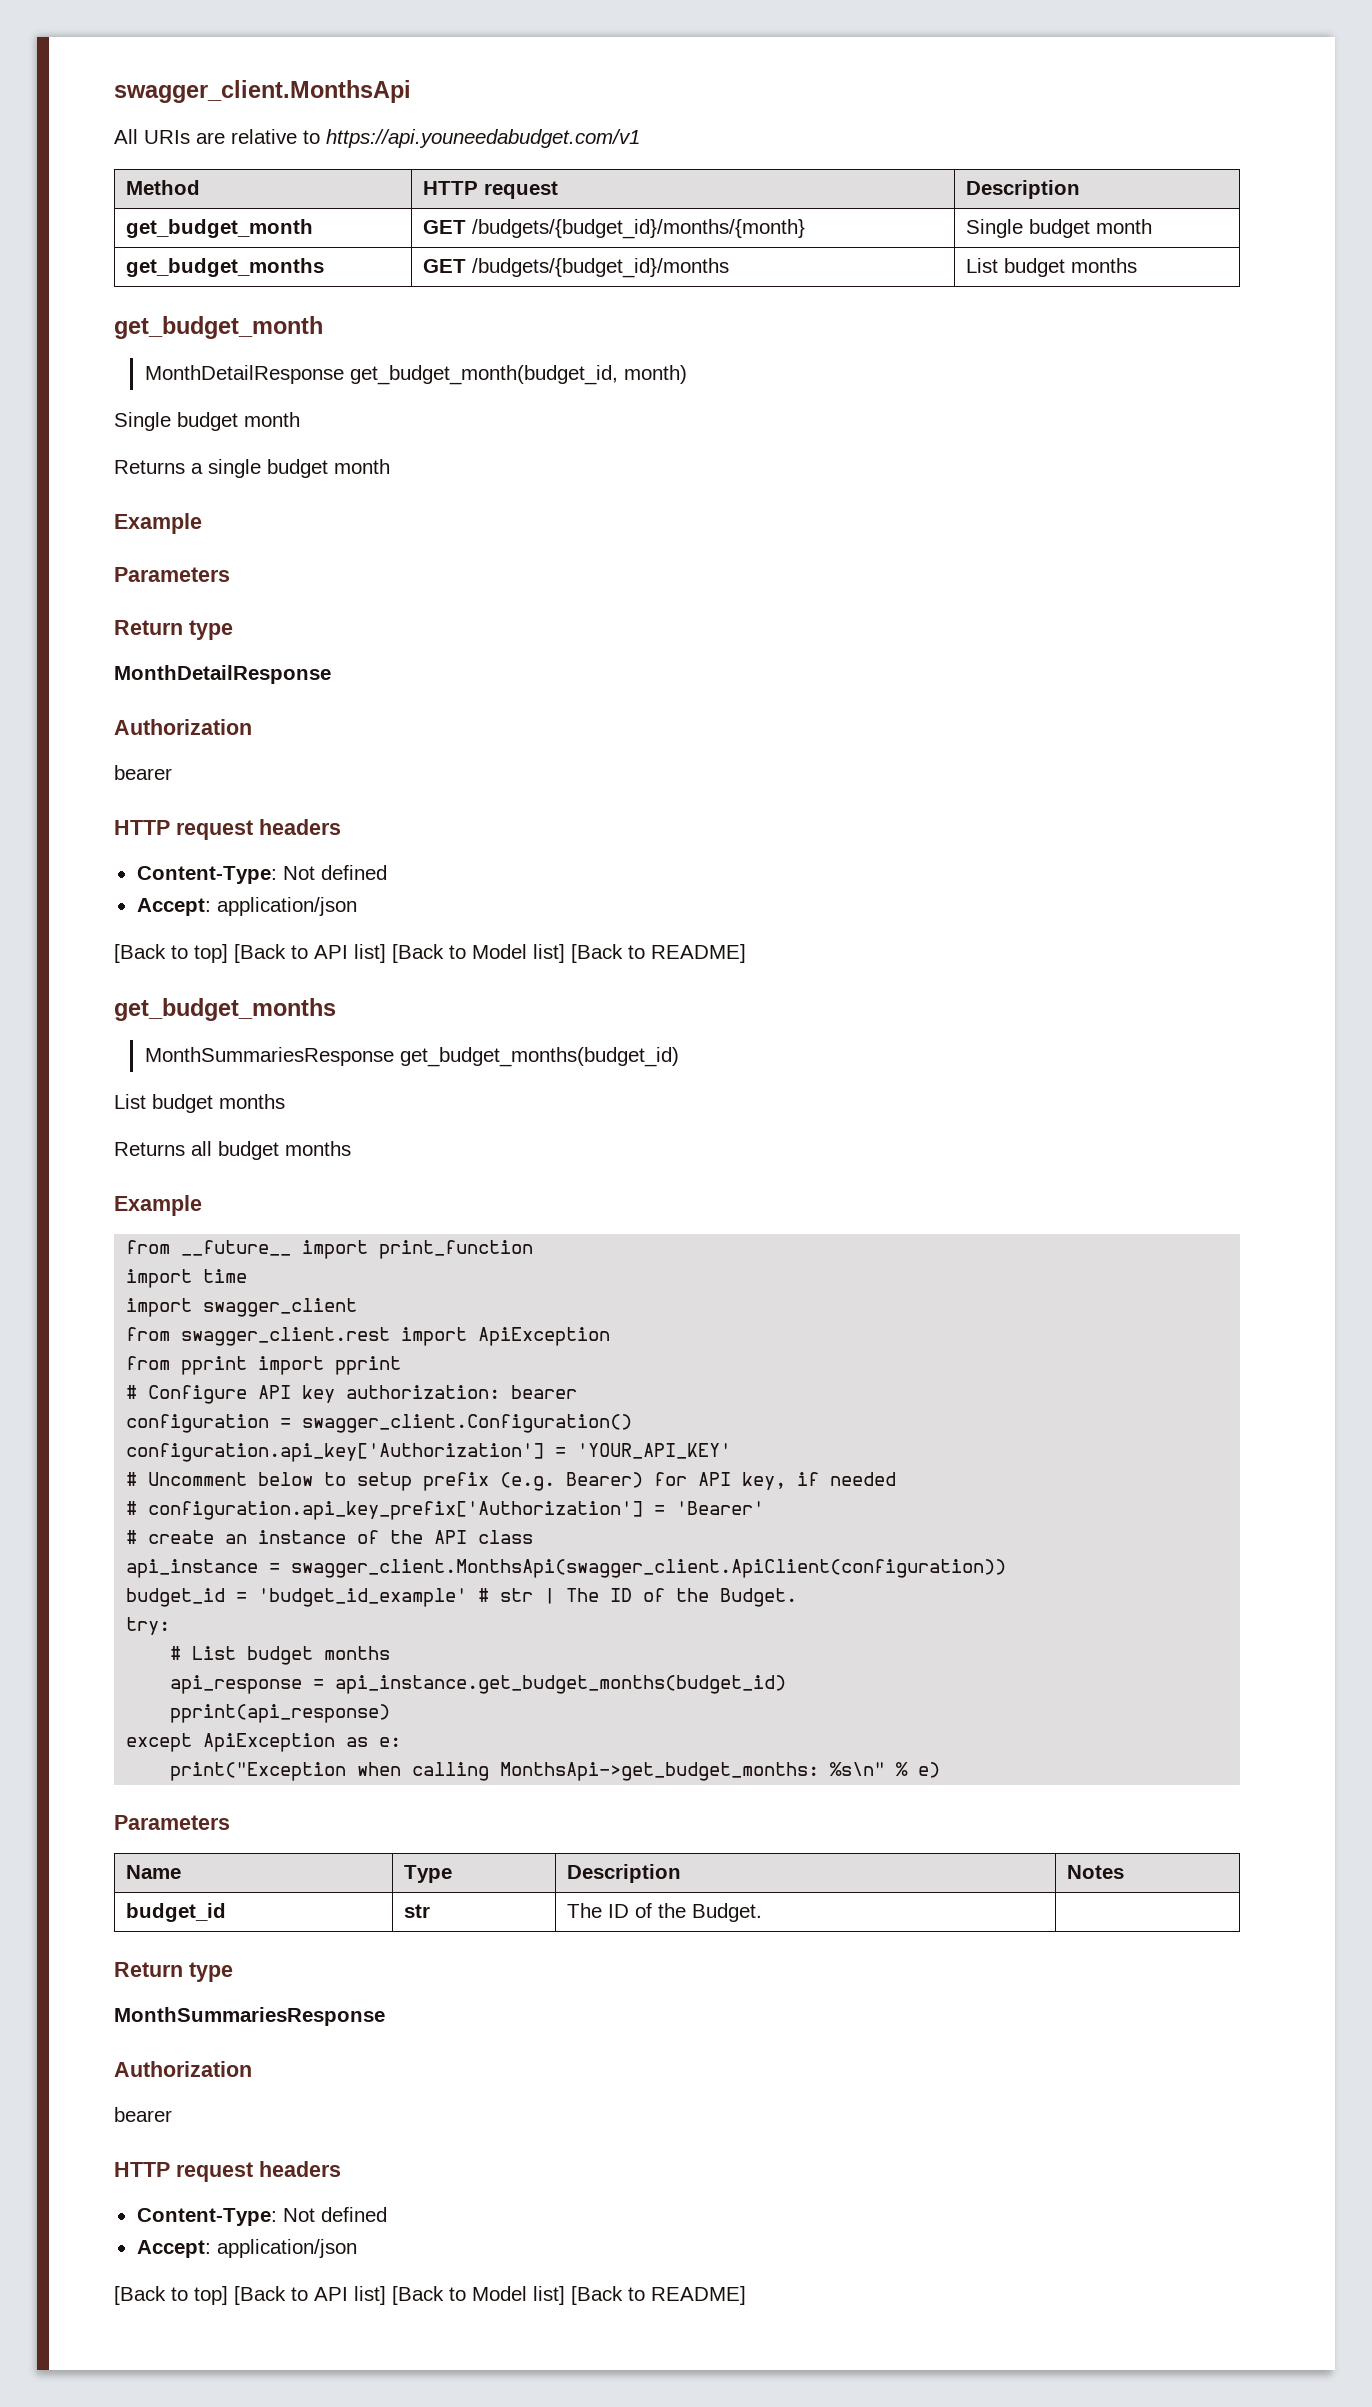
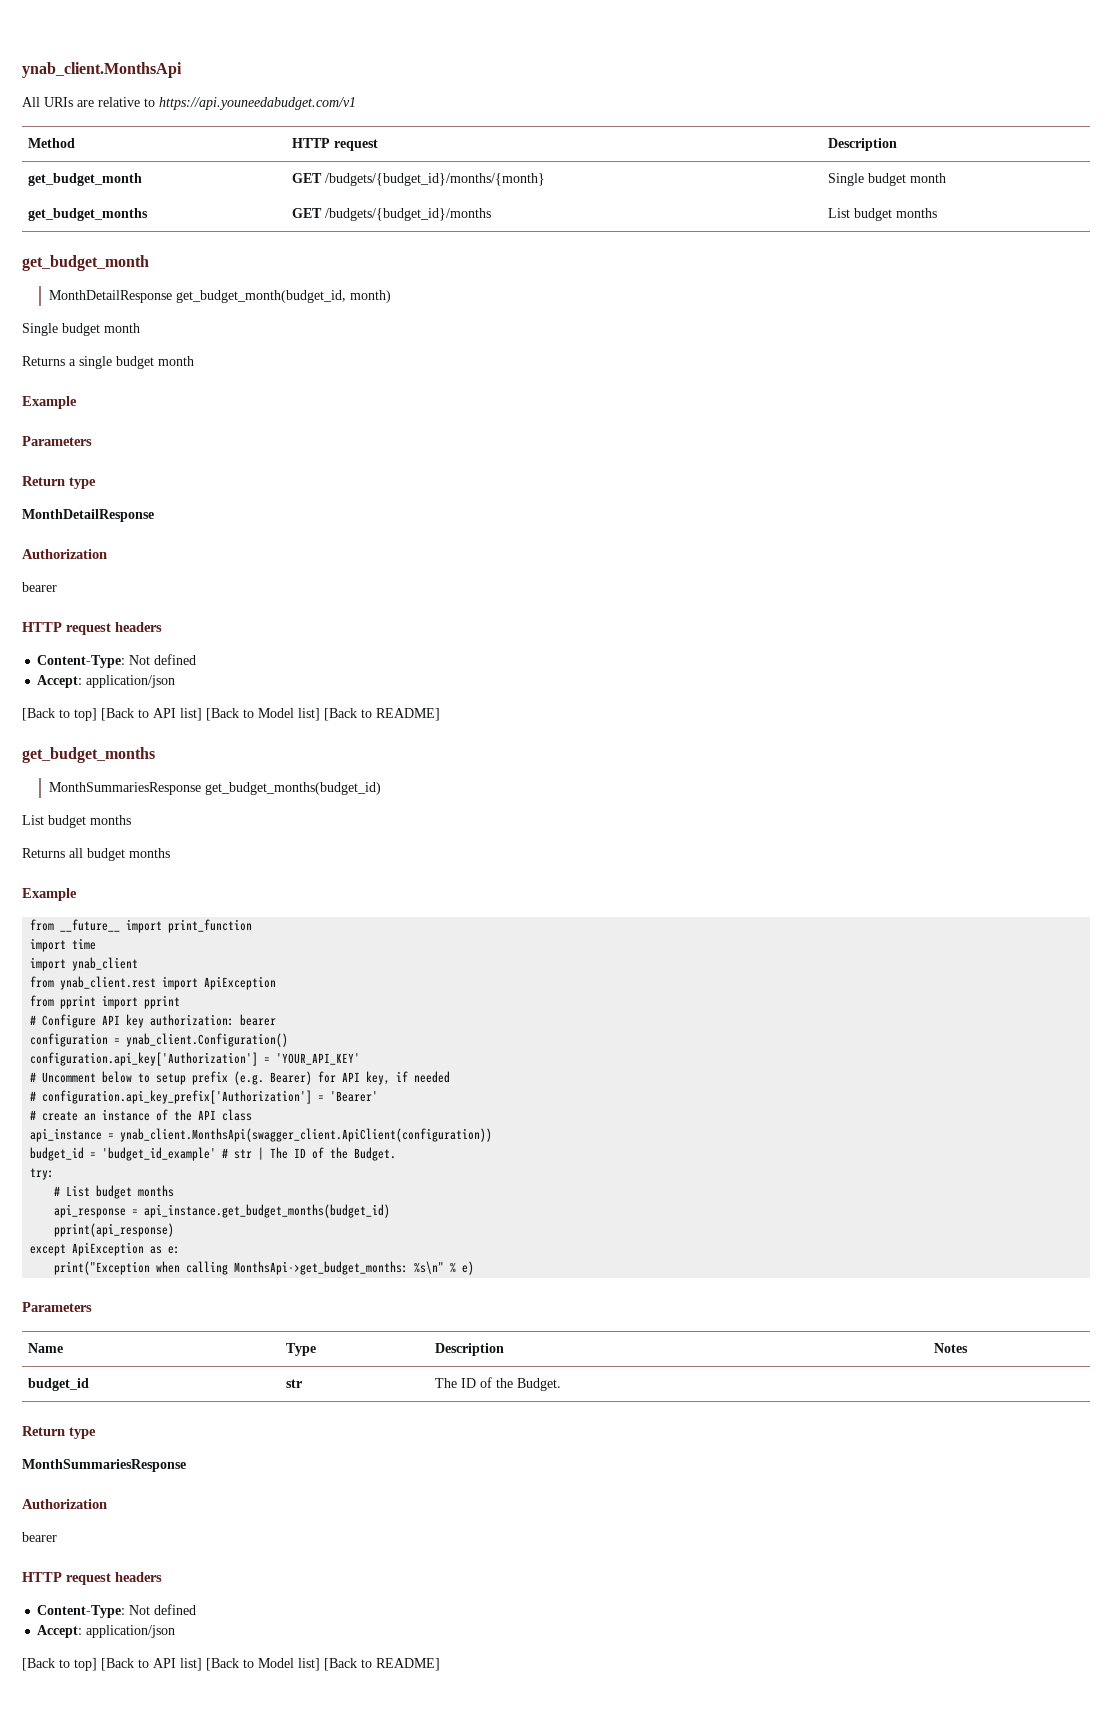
- swagger_client.MonthsApi
+ ynab_client.MonthsApi
- import swagger_client
- from swagger_client.rest import ApiException
+ import ynab_client
+ from ynab_client.rest import ApiException
- configuration = swagger_client.Configuration()
+ configuration = ynab_client.Configuration()
- api_instance = swagger_client.MonthsApi(swagger_client.ApiClient(configuration))
+ api_instance = ynab_client.MonthsApi(swagger_client.ApiClient(configuration))

